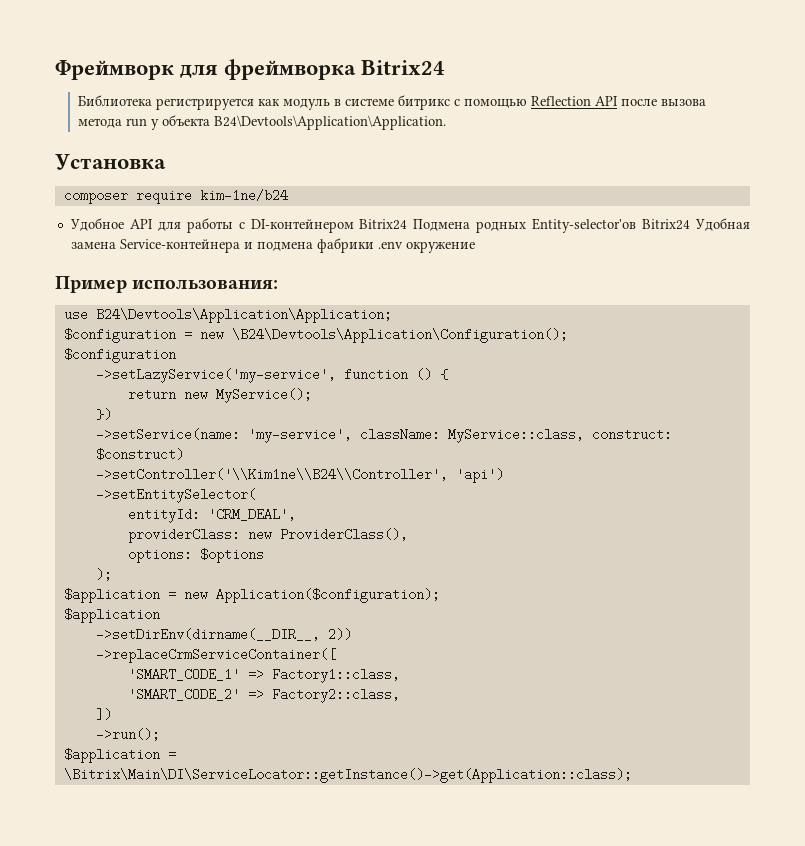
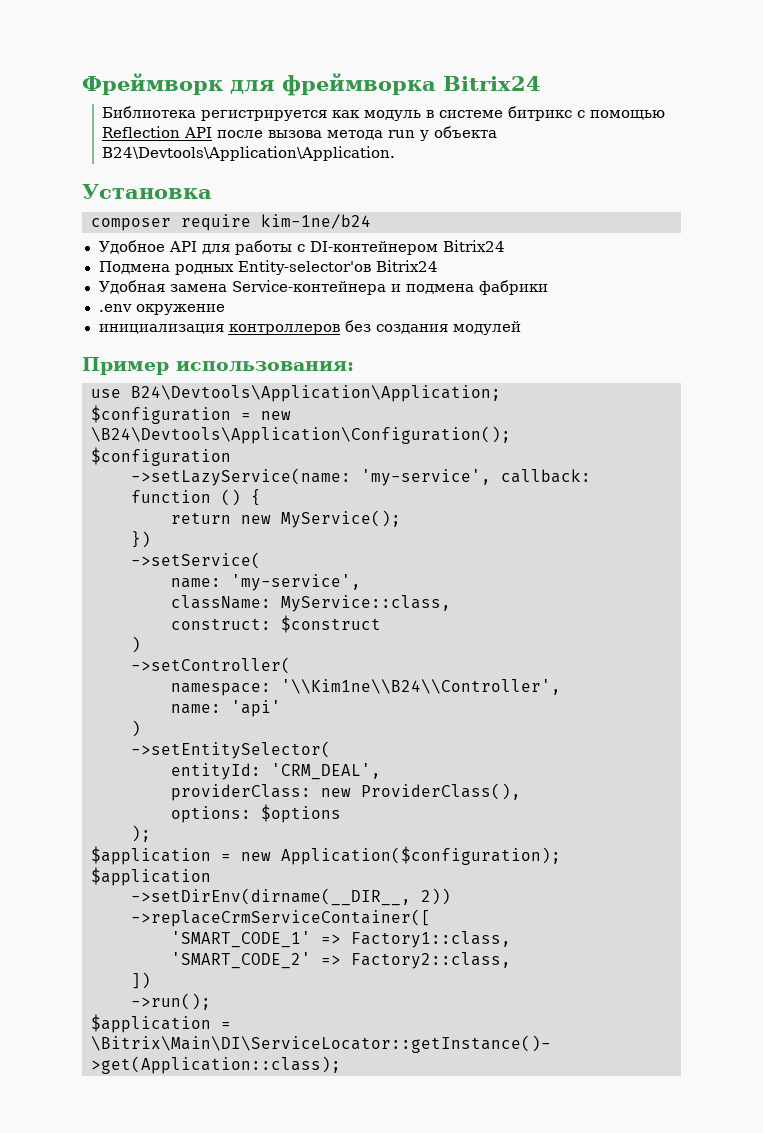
- Удобное API для работы с DI-контейнером Bitrix24 Подмена родных Entity-selector'ов Bitrix24 Удобная замена Service-контейнера и подмена фабрики .env окружение
+ Удобное API для работы с DI-контейнером Bitrix24
+ Подмена родных Entity-selector'ов Bitrix24
+ Удобная замена Service-контейнера и подмена фабрики
+ .env окружение
+ инициализация контроллеров без создания модулей
- ->setLazyService('my-service', function () {
+ ->setLazyService(name: 'my-service', callback: function () {
- ->setService(name: 'my-service', className: MyService::class, construct: $construct)
- ->setController('\\Kim1ne\\B24\\Controller', 'api')
+ ->setService(
+ name: 'my-service',
+ className: MyService::class,
+ construct: $construct
+ )
+ ->setController(
+ namespace: '\\Kim1ne\\B24\\Controller',
+ name: 'api'
+ )

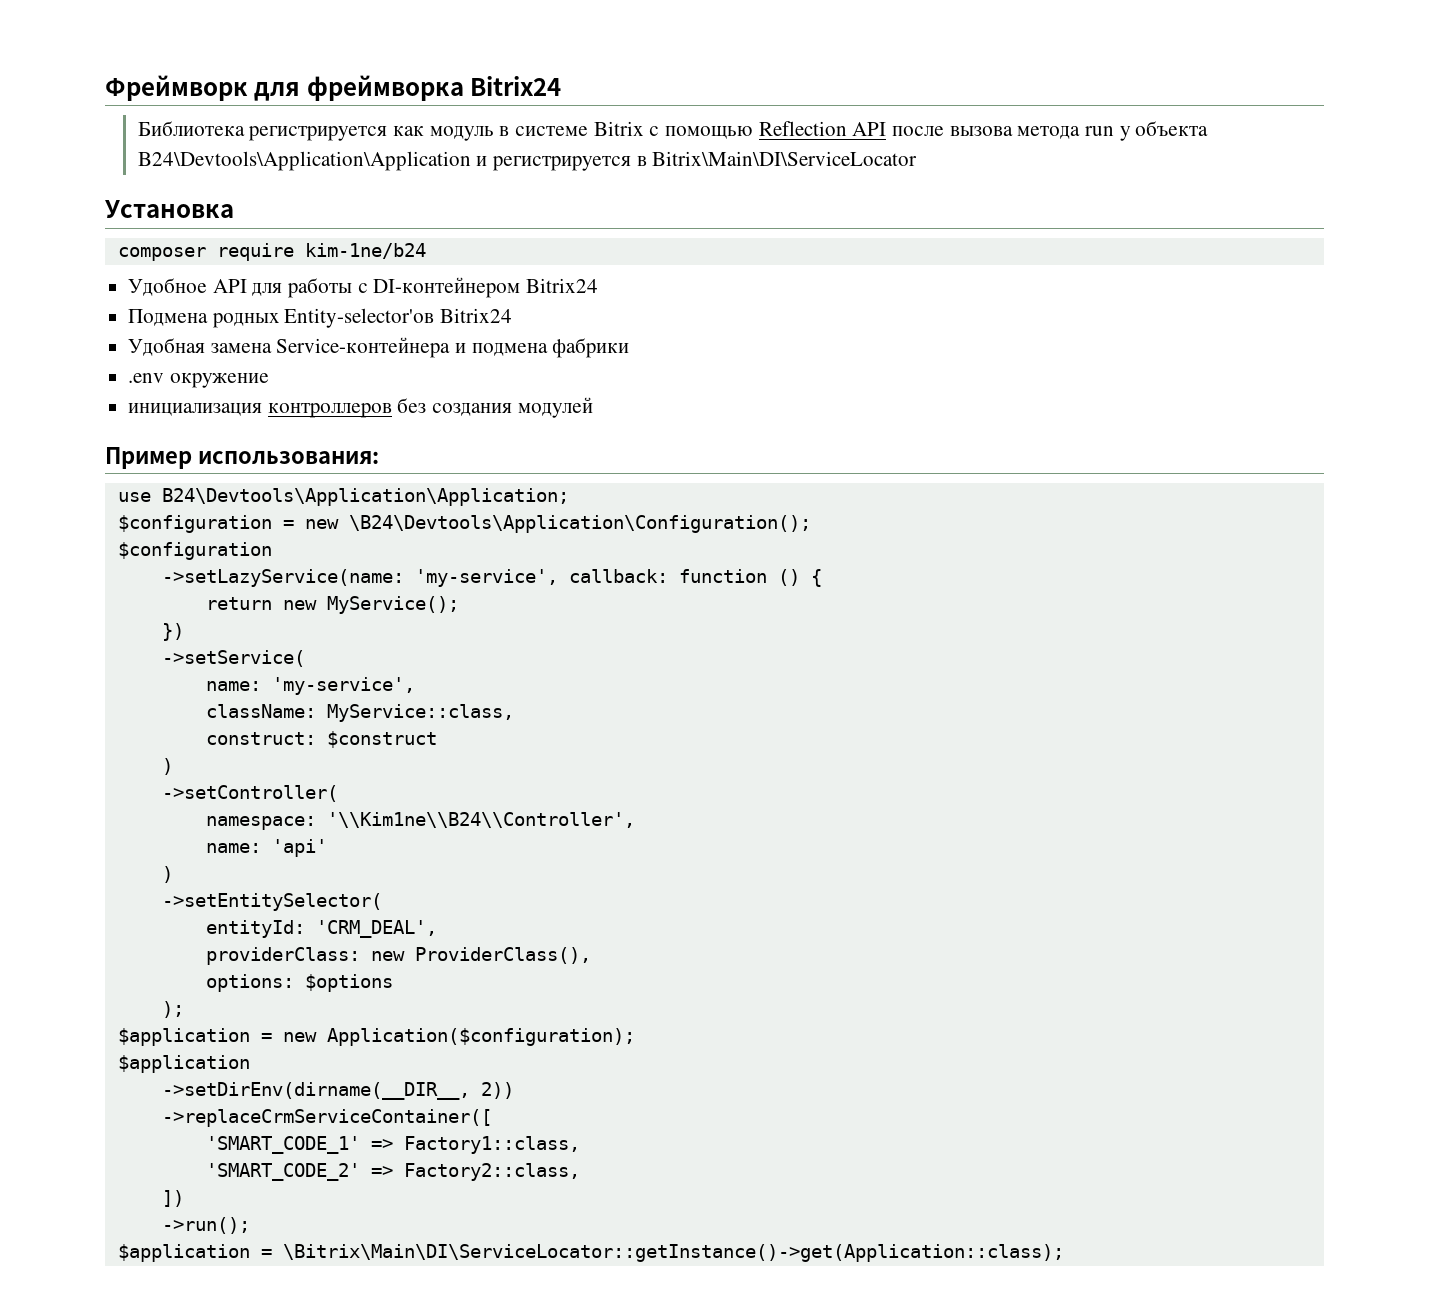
- Библиотека регистрируется как модуль в системе битрикс с помощью Reflection API после вызова метода run у объекта B24\Devtools\Application\Application.
+ Библиотека регистрируется как модуль в системе Bitrix с помощью Reflection API после вызова метода run у объекта B24\Devtools\Application\Application и регистрируется в Bitrix\Main\DI\ServiceLocator

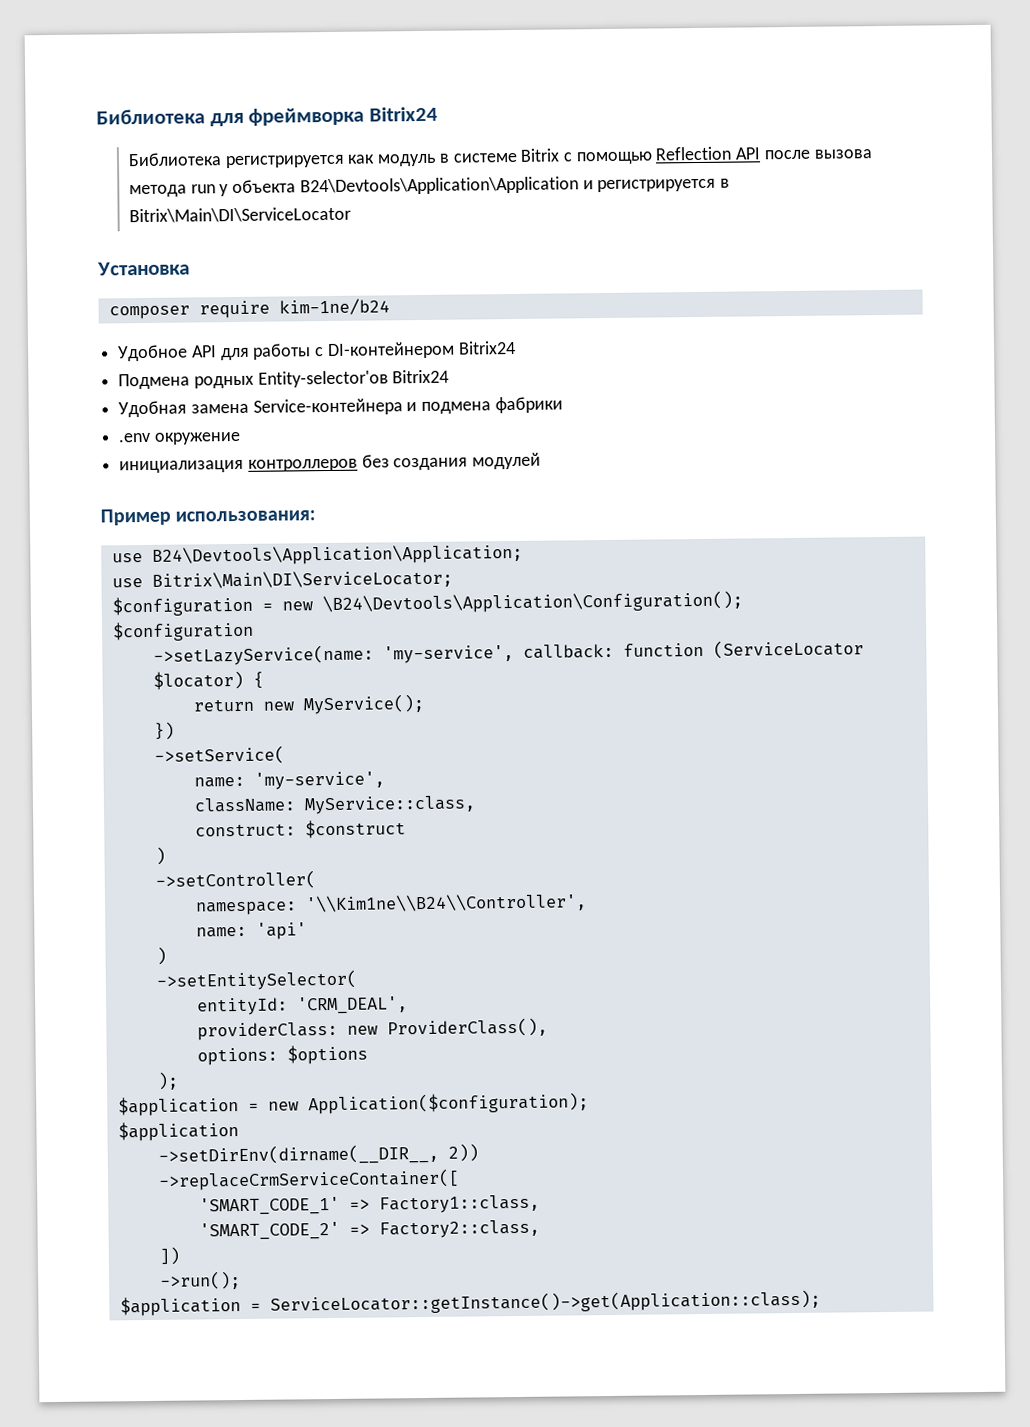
- Фреймворк для фреймворка Bitrix24
+ Библиотека для фреймворка Bitrix24
+ use Bitrix\Main\DI\ServiceLocator;
- ->setLazyService(name: 'my-service', callback: function () {
+ ->setLazyService(name: 'my-service', callback: function (ServiceLocator $locator) {
- $application = \Bitrix\Main\DI\ServiceLocator::getInstance()->get(Application::class);
+ $application = ServiceLocator::getInstance()->get(Application::class);

